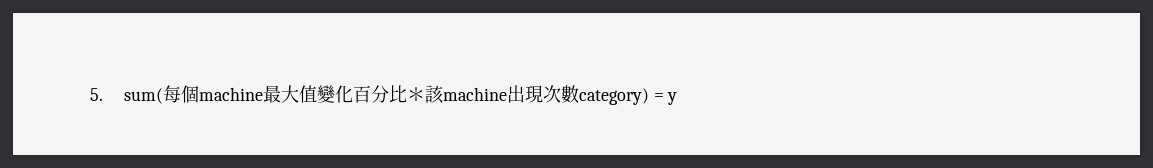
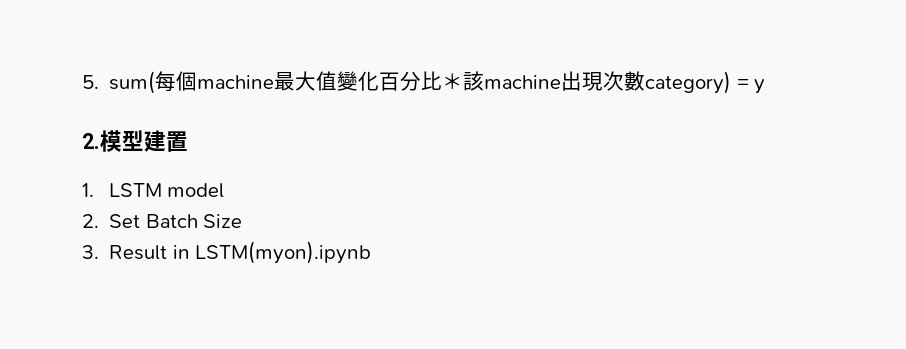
+ 2.模型建置
+ 1. LSTM model
+ 2. Set Batch Size
+ 3. Result in LSTM(myon).ipynb

